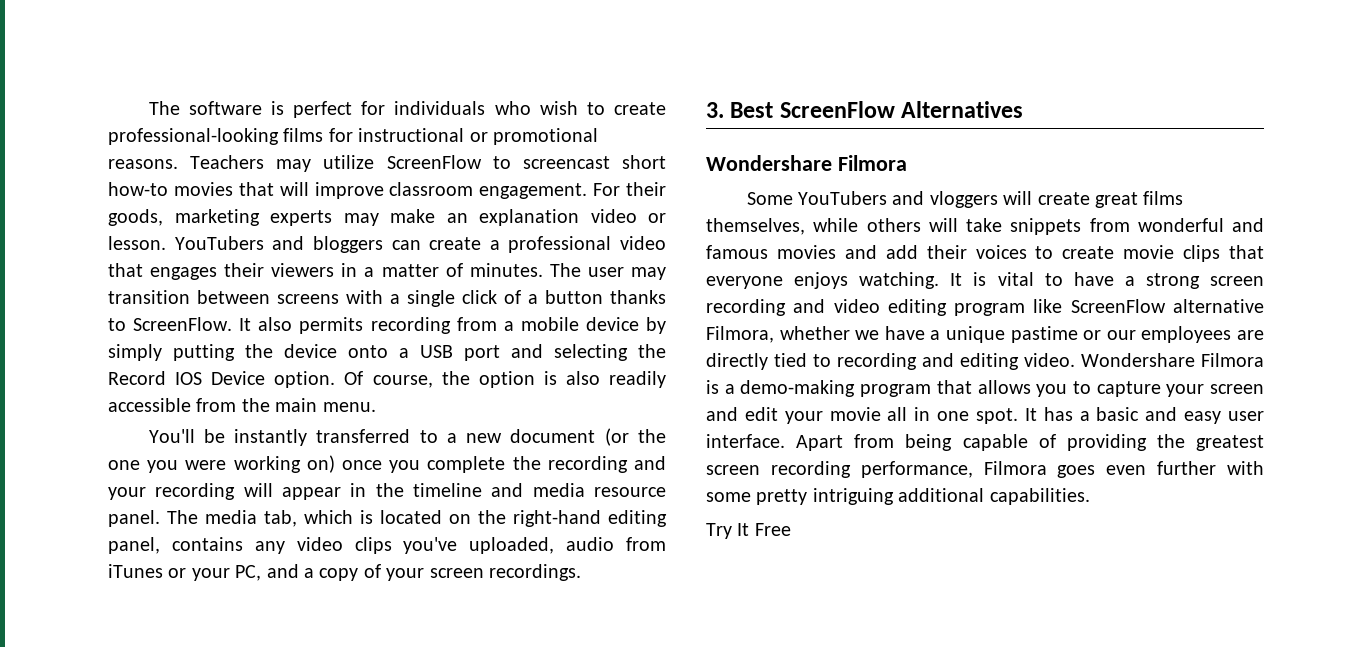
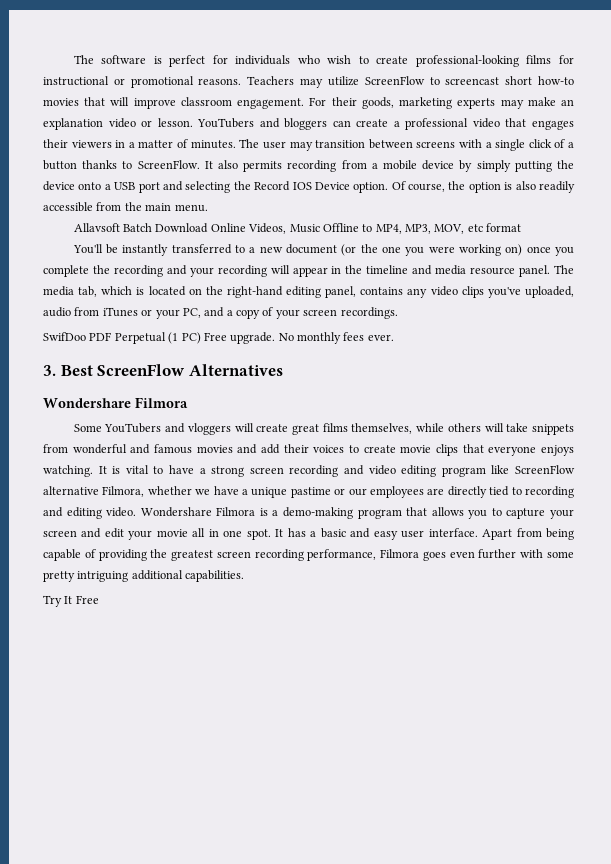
+ Allavsoft Batch Download Online Videos, Music Offline to MP4, MP3, MOV, etc format
+ SwifDoo PDF Perpetual (1 PC) Free upgrade. No monthly fees ever.

